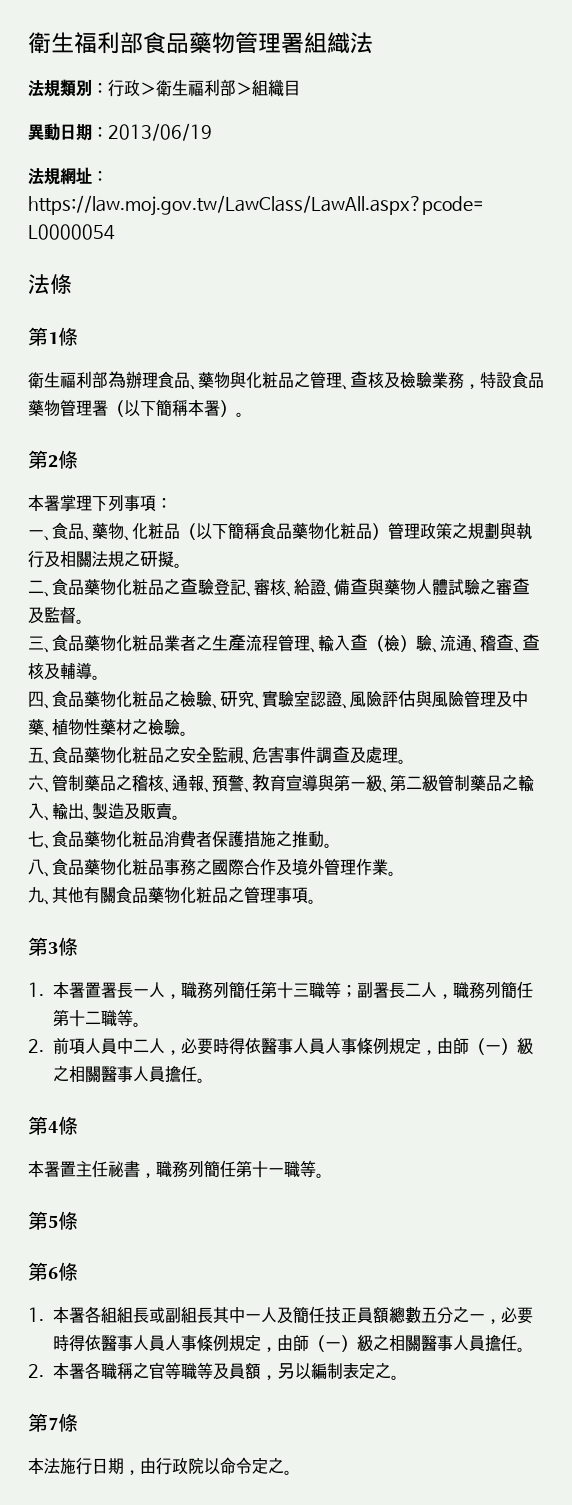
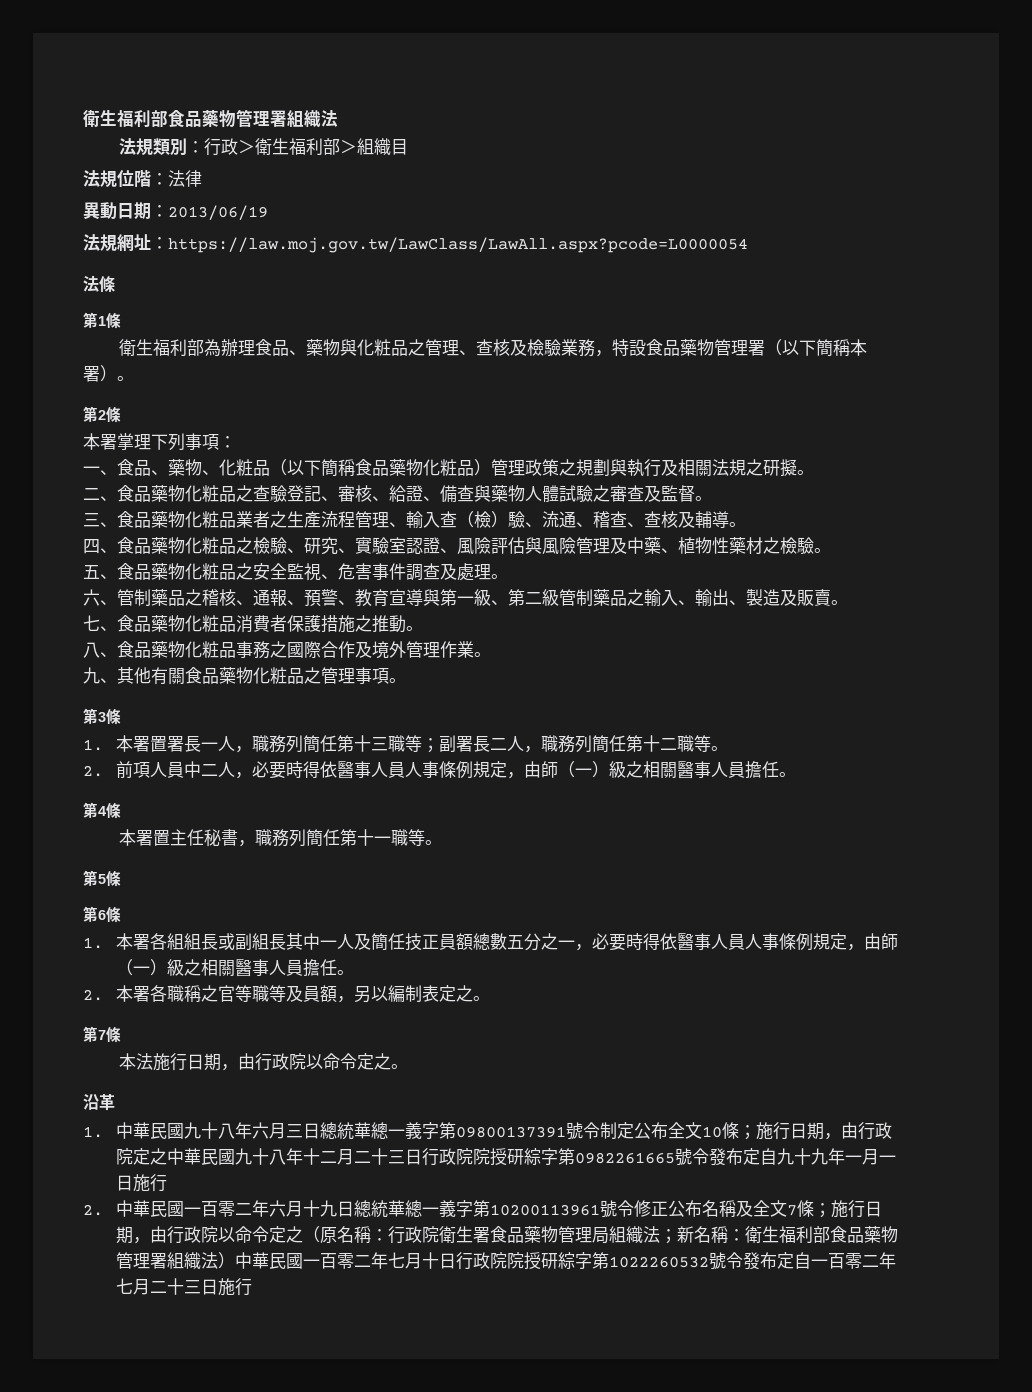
+ 法規位階：法律
+ 沿革
+ 1.中華民國九十八年六月三日總統華總一義字第09800137391號令制定公布全文10條；施行日期，由行政院定之中華民國九十八年十二月二十三日行政院院授研綜字第0982261665號令發布定自九十九年一月一日施行
+ 2.中華民國一百零二年六月十九日總統華總一義字第10200113961號令修正公布名稱及全文7條；施行日期，由行政院以命令定之（原名稱：行政院衛生署食品藥物管理局組織法；新名稱：衛生福利部食品藥物管理署組織法）中華民國一百零二年七月十日行政院院授研綜字第1022260532號令發布定自一百零二年七月二十三日施行

